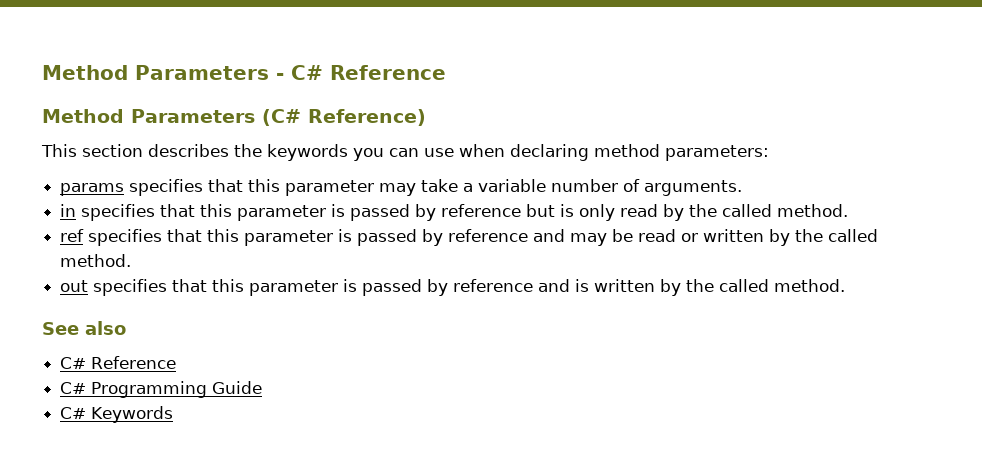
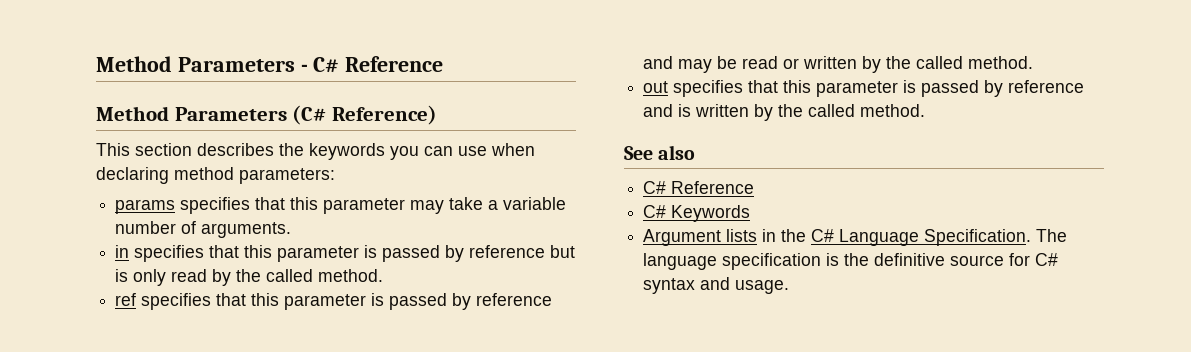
- C# Programming Guide
  C# Keywords
+ Argument lists in the C# Language Specification. The language specification is the definitive source for C# syntax and usage.

